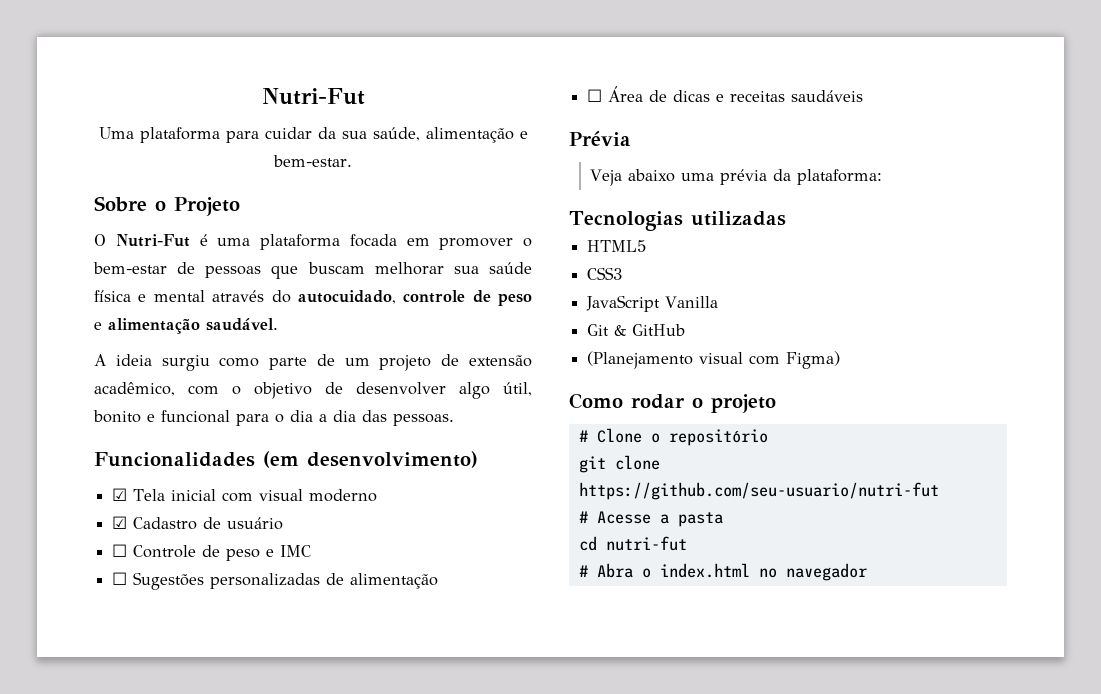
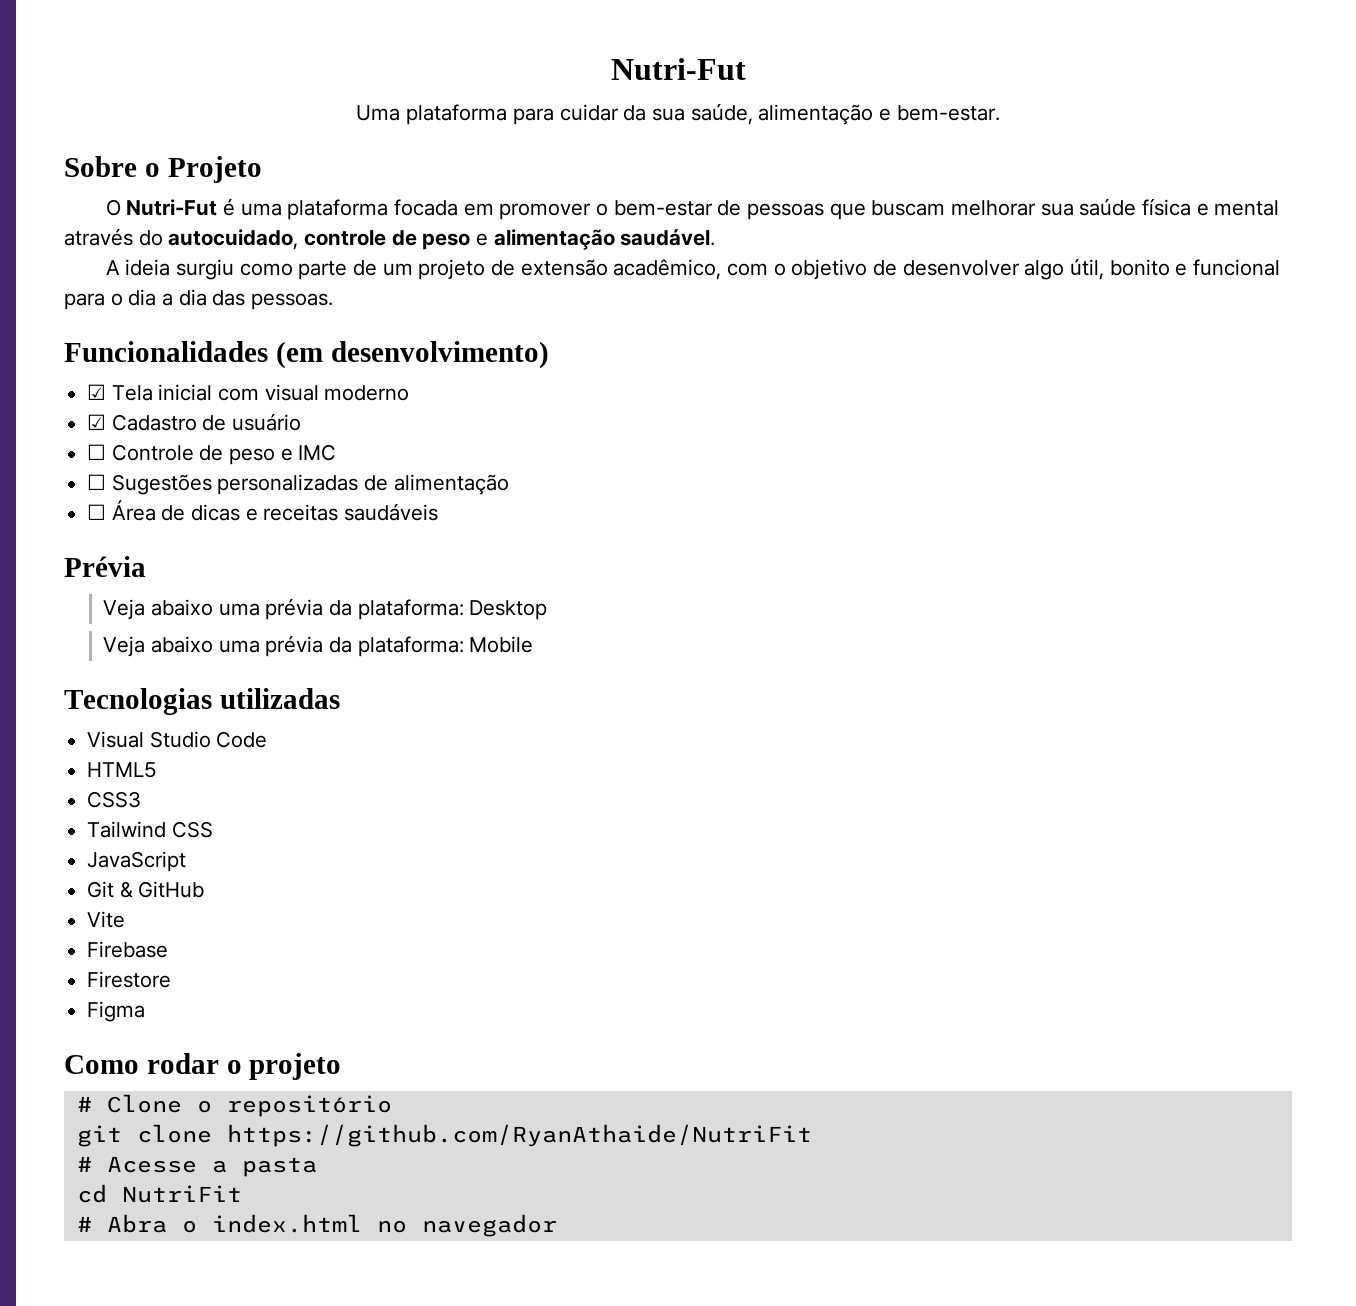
- Veja abaixo uma prévia da plataforma:
+ Veja abaixo uma prévia da plataforma: Desktop
+ Veja abaixo uma prévia da plataforma: Mobile
+ Visual Studio Code
+ Tailwind CSS
- JavaScript Vanilla
+ JavaScript
- (Planejamento visual com Figma)
+ Vite
+ Firebase
+ Firestore
+ Figma
- git clone https://github.com/seu-usuario/nutri-fut
+ git clone https://github.com/RyanAthaide/NutriFit
- cd nutri-fut
+ cd NutriFit

